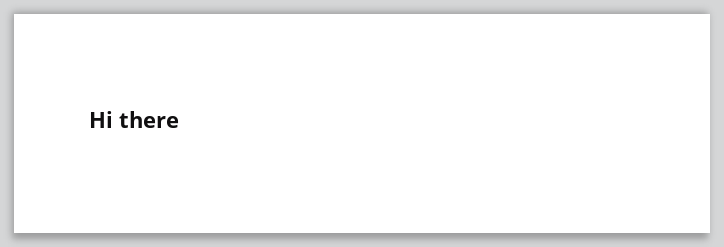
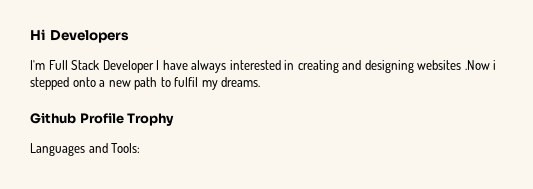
- Hi there
+ Hi Developers
+ I'm Full Stack Developer I have always interested in creating and designing websites .Now i stepped onto a new path to fulfil my dreams.
+ Github Profile Trophy
+ Languages and Tools:

